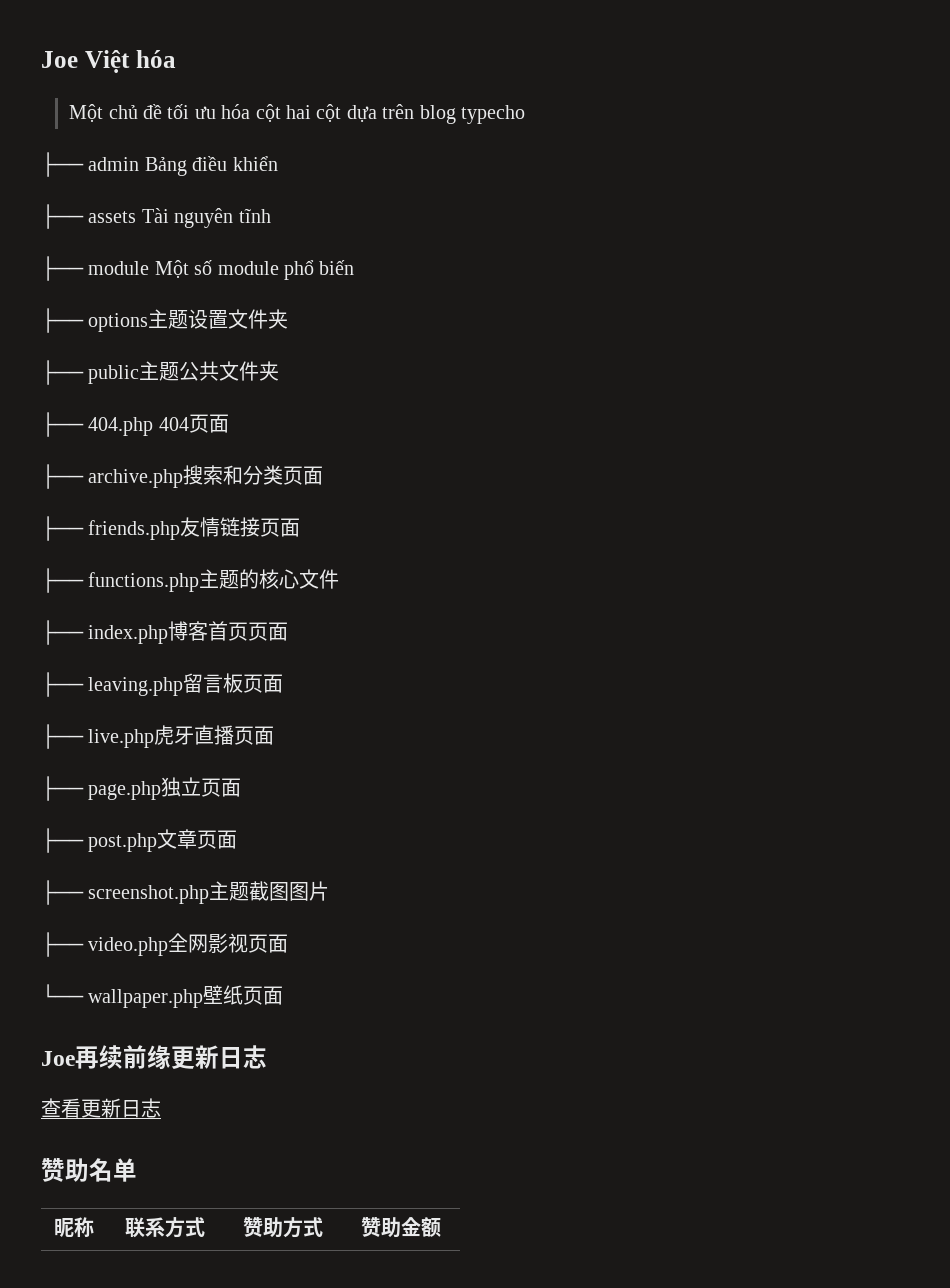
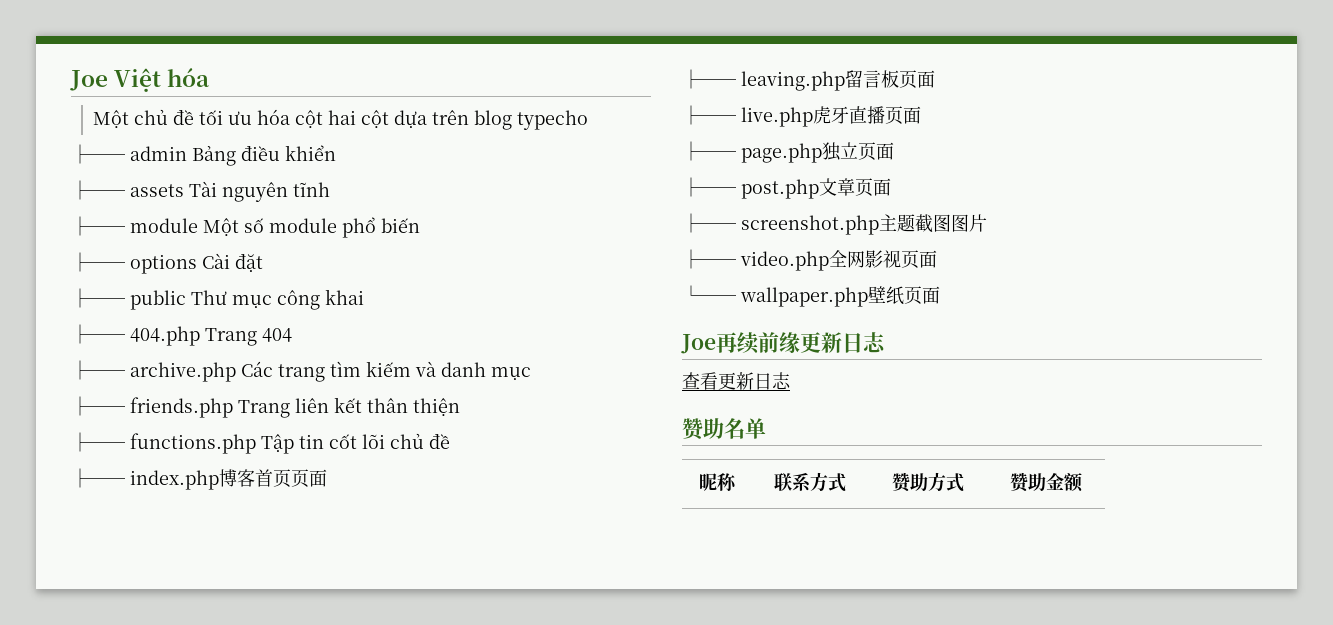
- ├── options主题设置文件夹
+ ├── options Cài đặt
- ├── public主题公共文件夹
+ ├── public Thư mục công khai
- ├── 404.php 404页面
+ ├── 404.php Trang 404
- ├── archive.php搜索和分类页面
- ├── friends.php友情链接页面
- ├── functions.php主题的核心文件
+ ├── archive.php Các trang tìm kiếm và danh mục
+ ├── friends.php Trang liên kết thân thiện
+ ├── functions.php Tập tin cốt lõi chủ đề

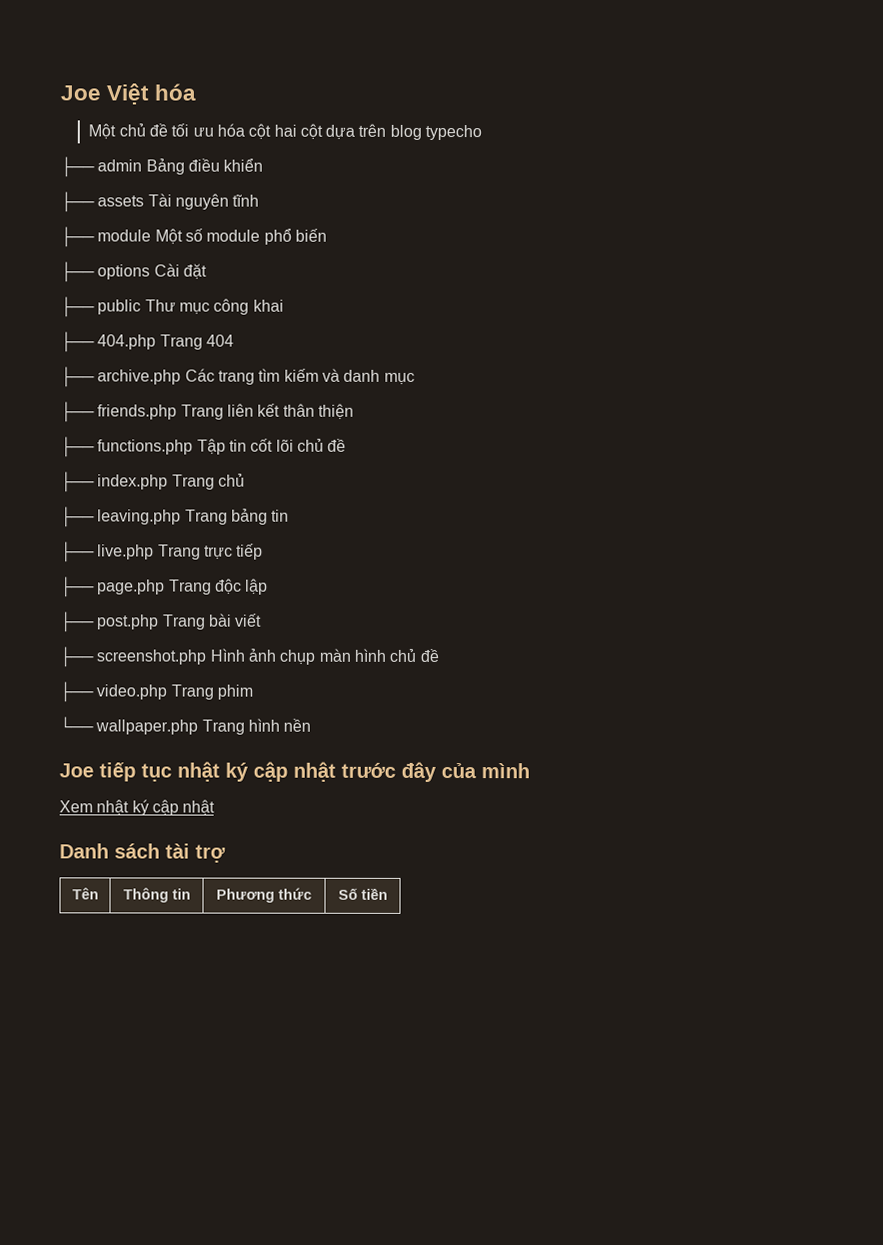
- ├── index.php博客首页页面
+ ├── index.php Trang chủ
- ├── leaving.php留言板页面
+ ├── leaving.php Trang bảng tin
- ├── live.php虎牙直播页面
+ ├── live.php Trang trực tiếp
- ├── page.php独立页面
+ ├── page.php Trang độc lập
- ├── post.php文章页面
+ ├── post.php Trang bài viết
- ├── screenshot.php主题截图图片
+ ├── screenshot.php Hình ảnh chụp màn hình chủ đề
- ├── video.php全网影视页面
+ ├── video.php Trang phim
- └── wallpaper.php壁纸页面
- Joe再续前缘更新日志
- 查看更新日志
- 赞助名单
- 昵称 | 联系方式 | 赞助方式 | 赞助金额
+ └── wallpaper.php Trang hình nền
+ Joe tiếp tục nhật ký cập nhật trước đây của mình
+ Xem nhật ký cập nhật
+ Danh sách tài trợ
+ Tên | Thông tin | Phương thức | Số tiền

